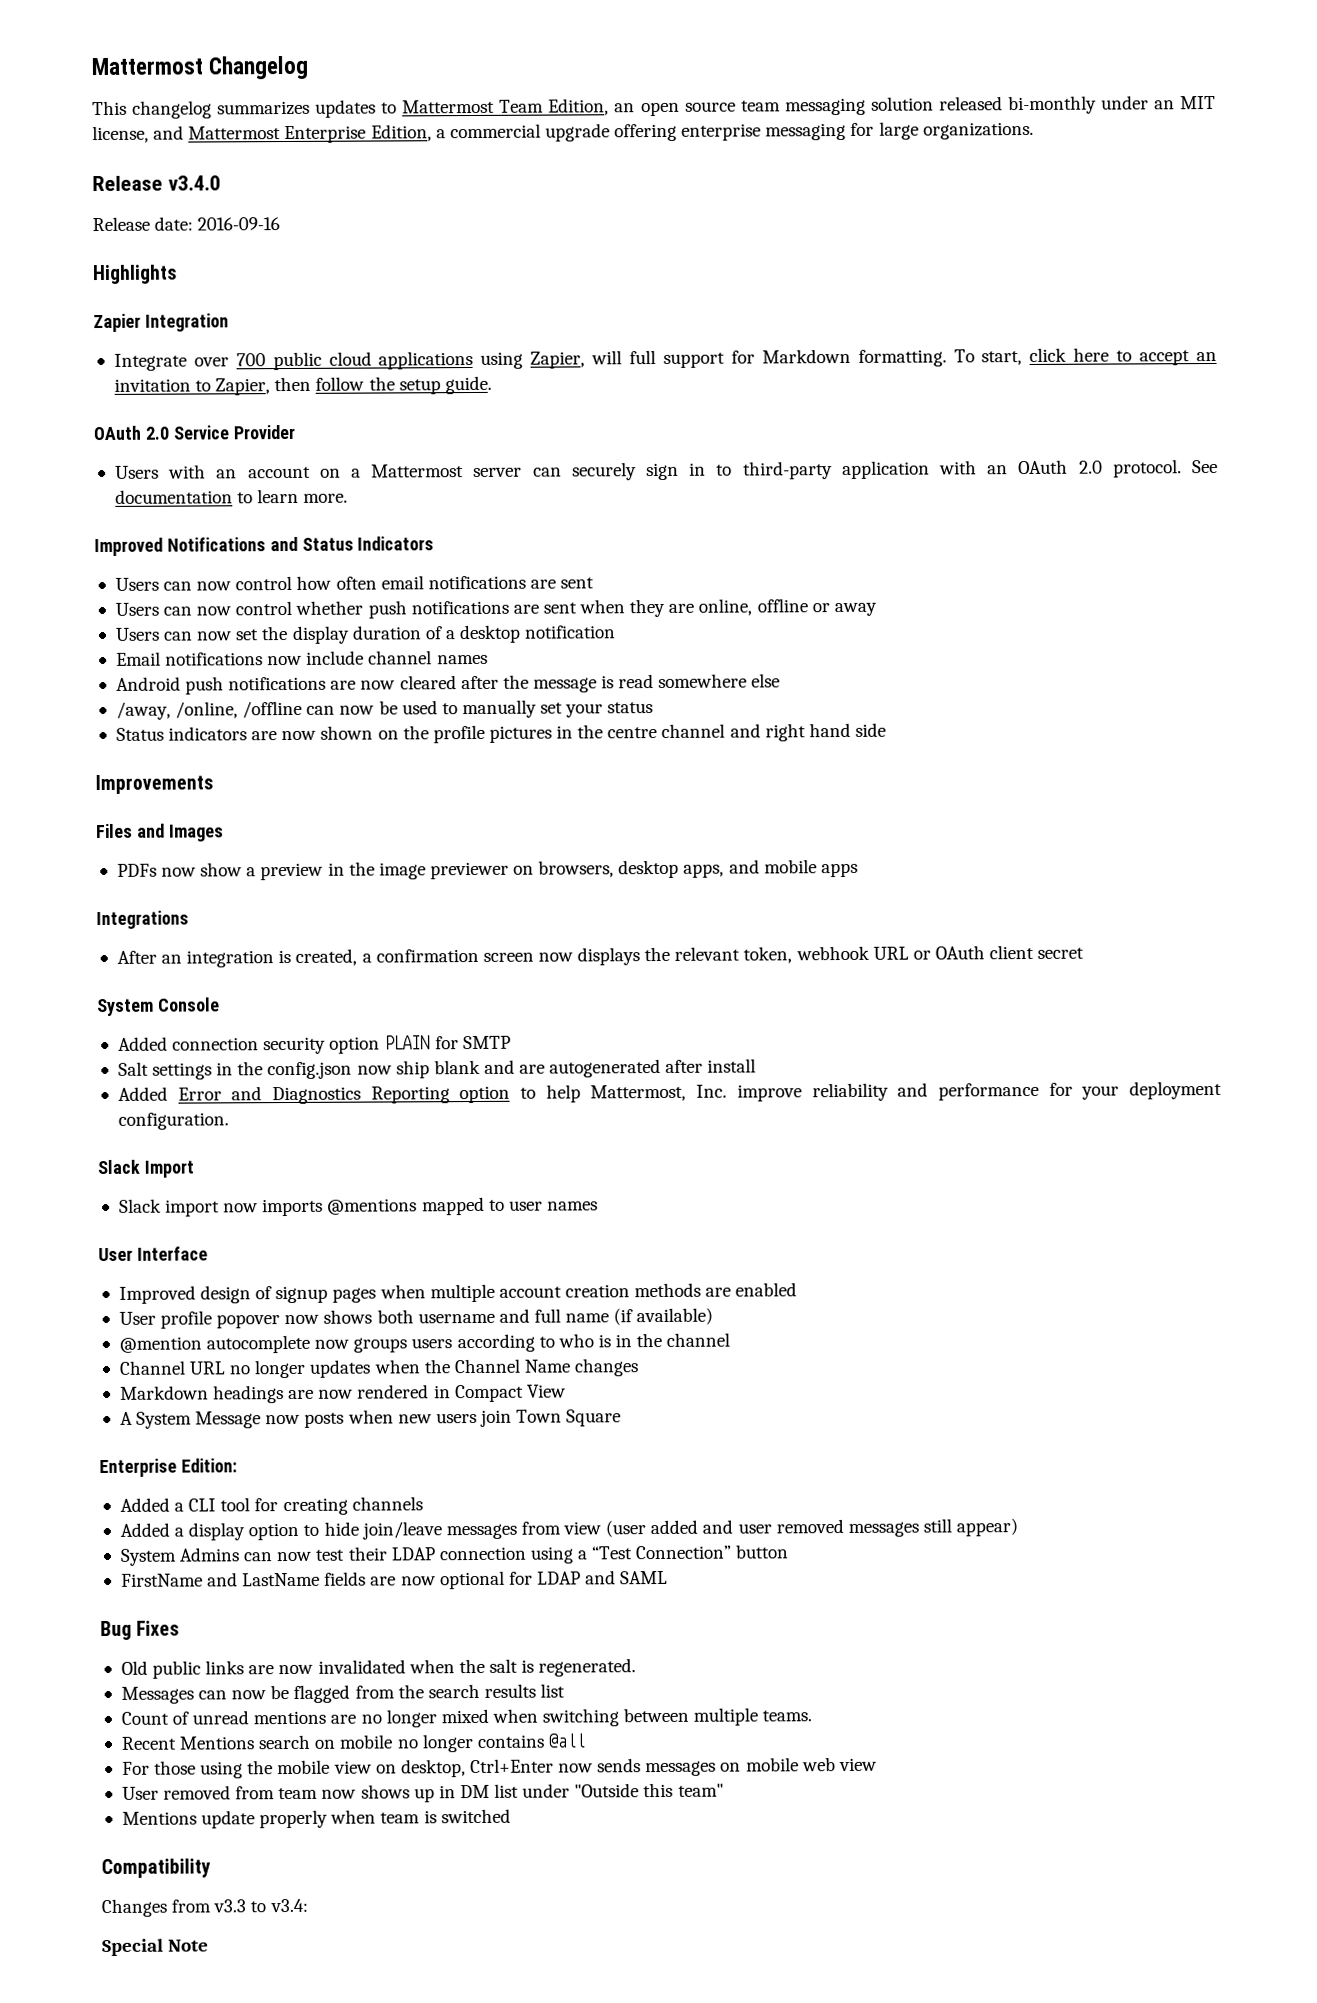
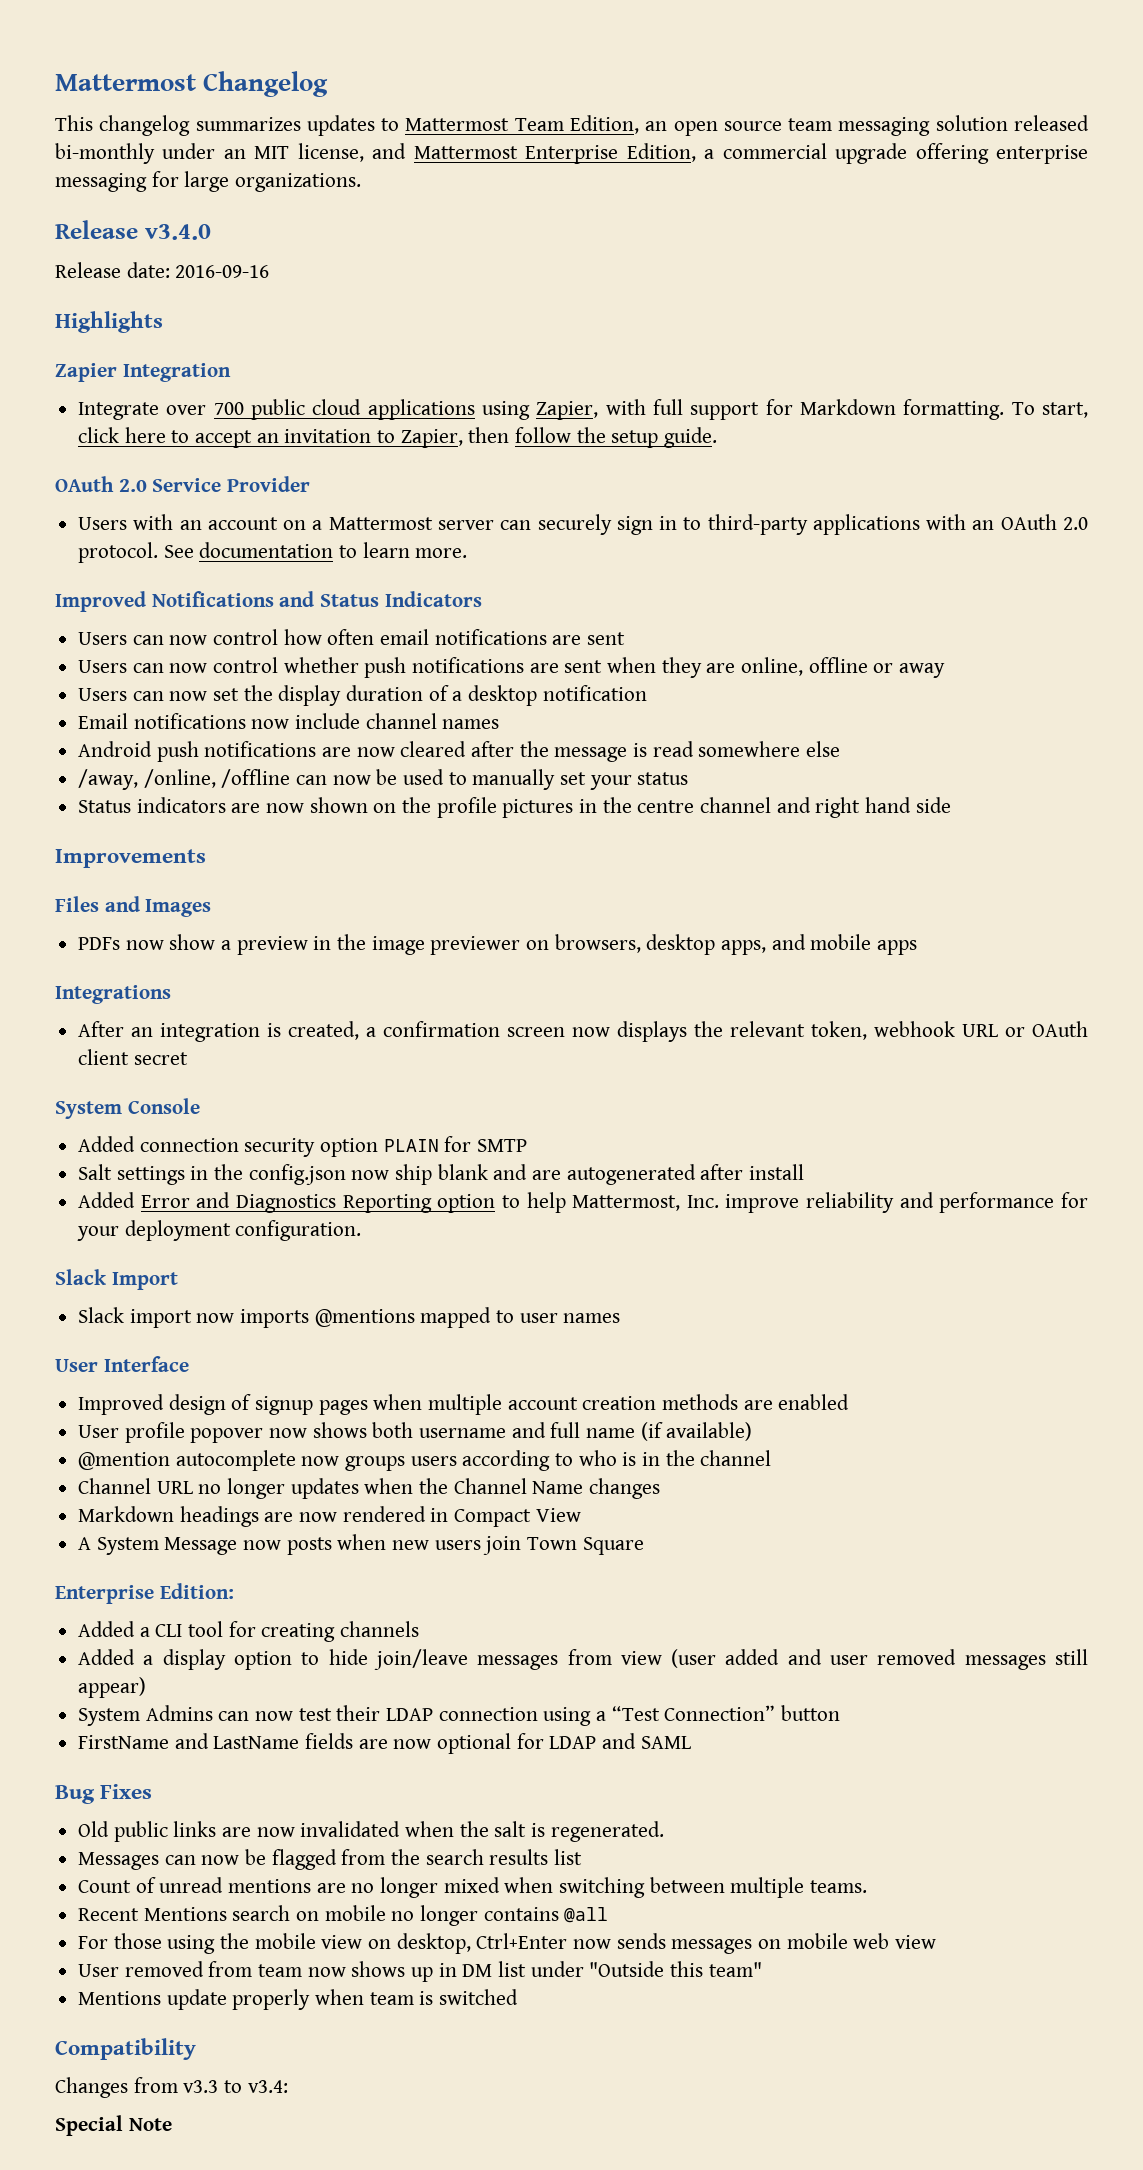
- Integrate over 700 public cloud applications using Zapier, will full support for Markdown formatting.
+ Integrate over 700 public cloud applications using Zapier, with full support for Markdown formatting.
- Users with an account on a Mattermost server can securely sign in to third-party application with an OAuth 2.0 protocol.
+ Users with an account on a Mattermost server can securely sign in to third-party applications with an OAuth 2.0 protocol.

